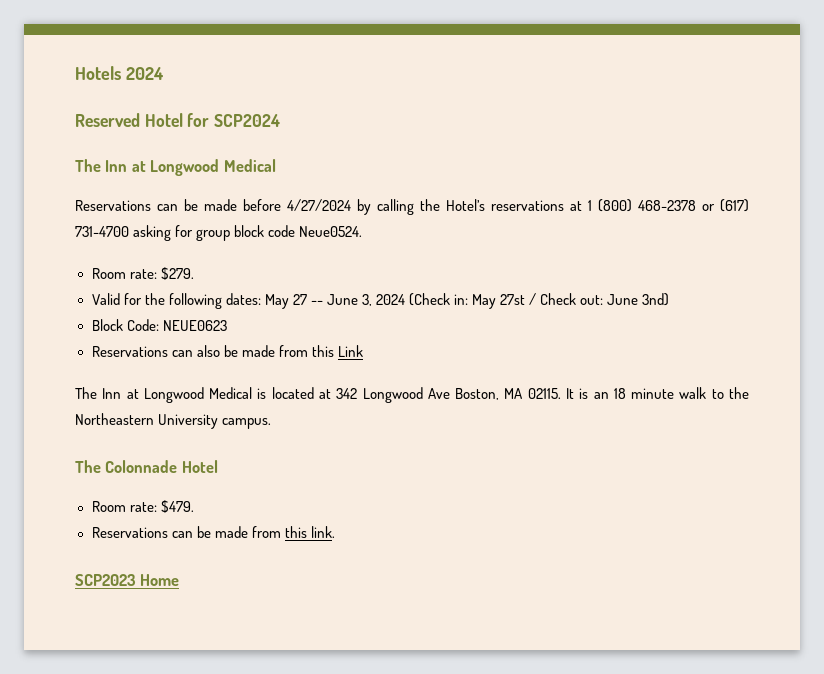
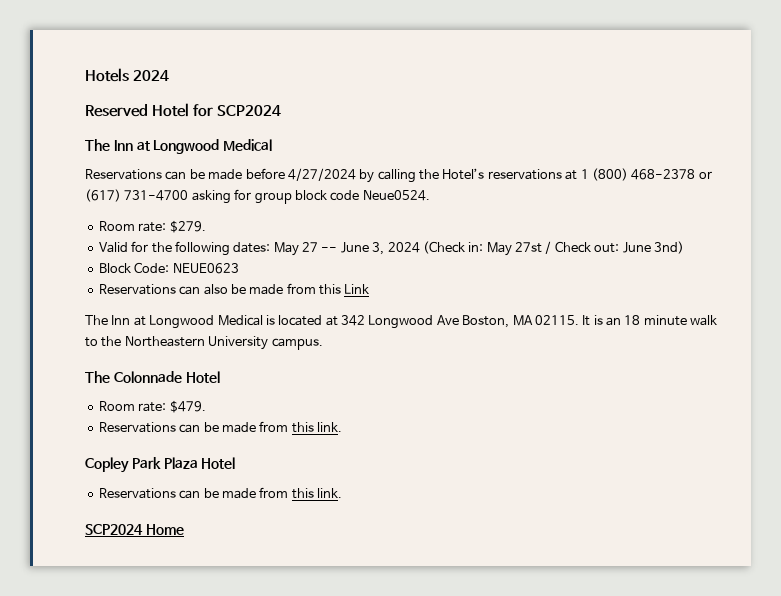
- SCP2023 Home
+ Copley Park Plaza Hotel
+ Reservations can be made from this link.
+ SCP2024 Home

